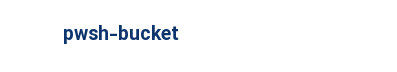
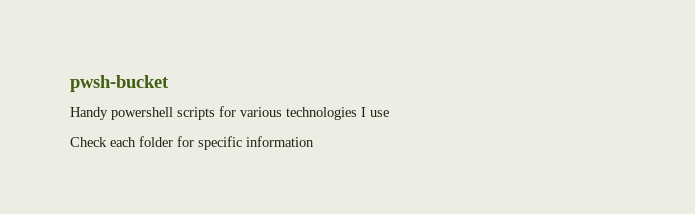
+ Handy powershell scripts for various technologies I use
+ Check each folder for specific information

